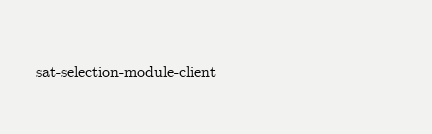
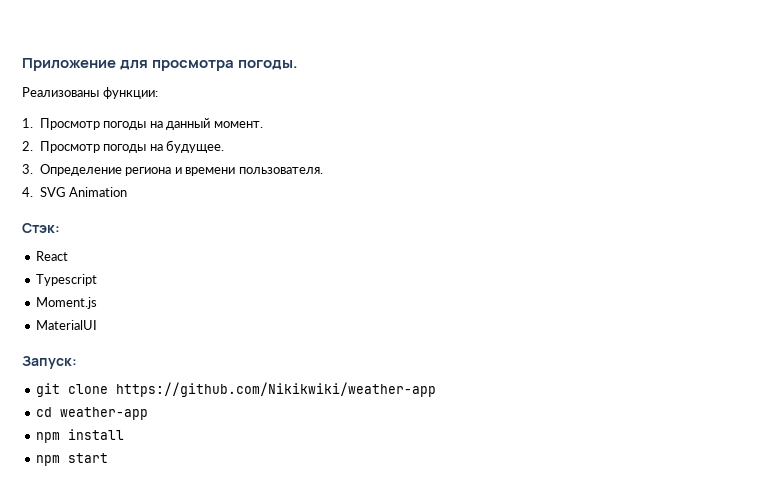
- sat-selection-module-client
+ Приложение для просмотра погоды.
+ Реализованы функции:
+ 1. Просмотр погоды на данный момент.
+ 2. Просмотр погоды на будущее.
+ 3. Определение региона и времени пользователя.
+ 4. SVG Animation
+ Стэк:
+ React
+ Typescript
+ Moment.js
+ MaterialUI
+ Запуск:
+ git clone https://github.com/Nikikwiki/weather-app
+ cd weather-app
+ npm install
+ npm start

